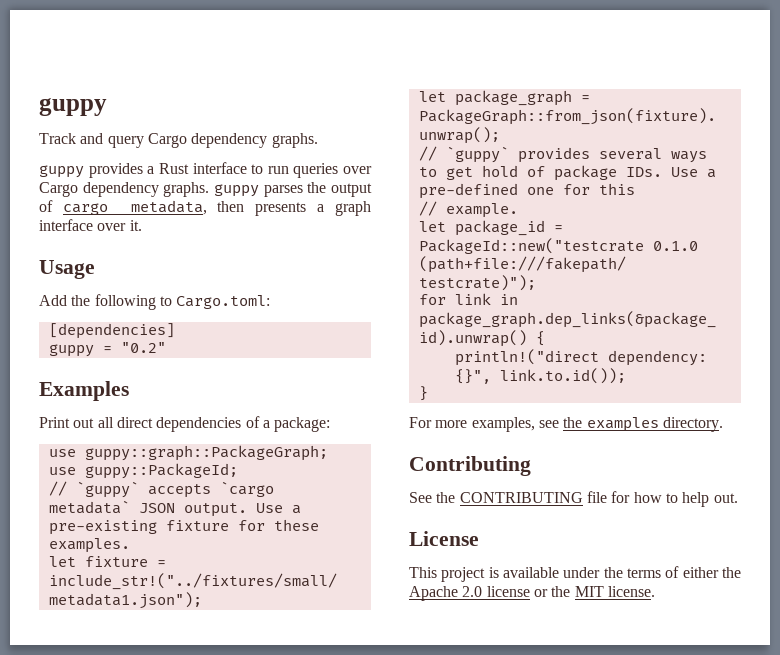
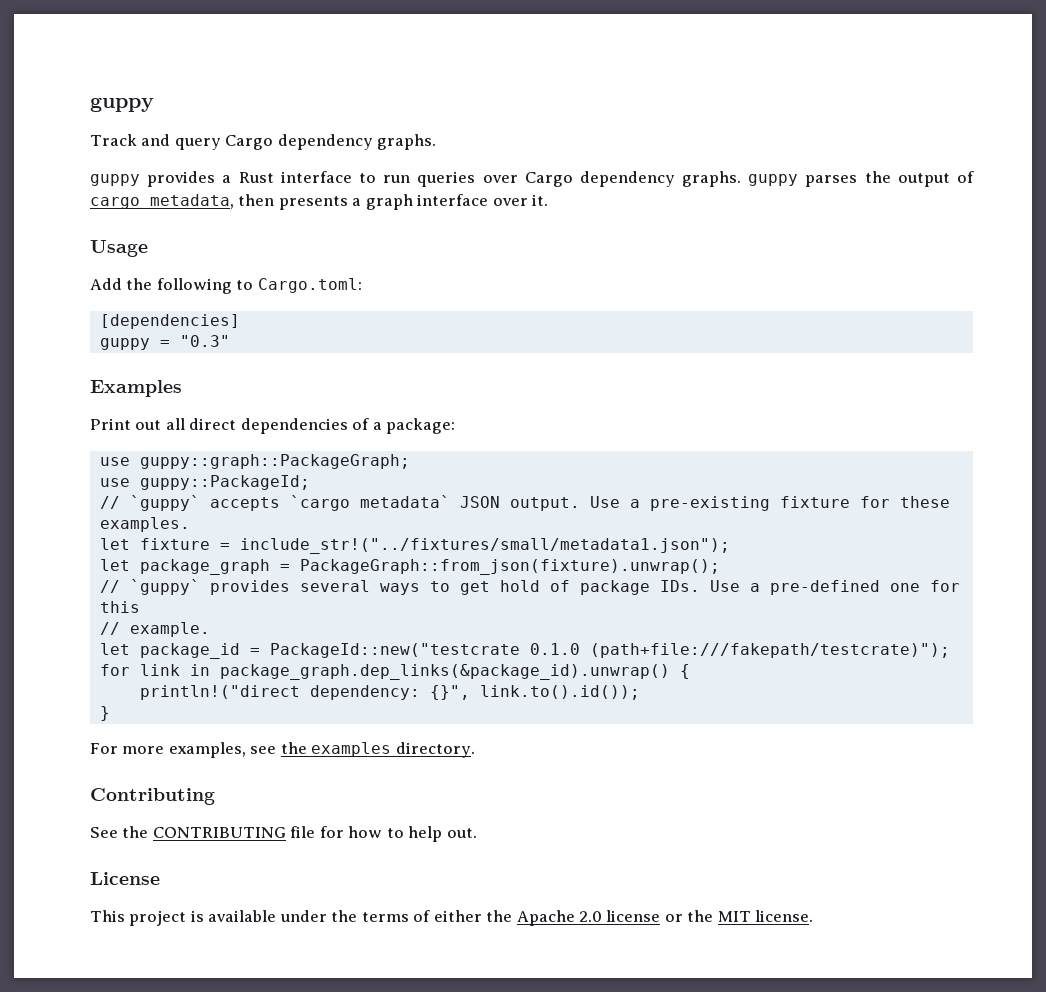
- guppy = "0.2"
+ guppy = "0.3"
- println!("direct dependency: {}", link.to.id());
+ println!("direct dependency: {}", link.to().id());

